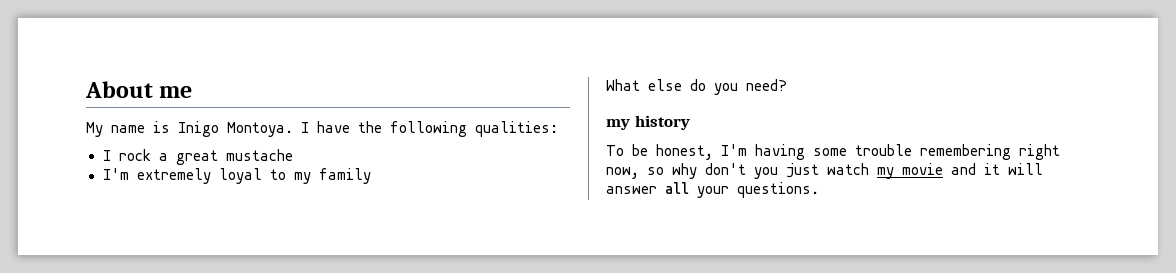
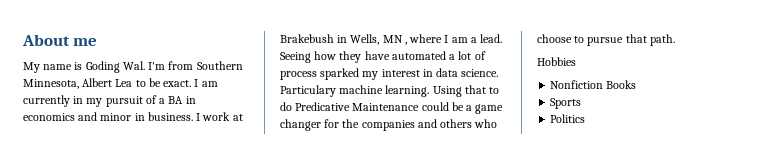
- My name is Inigo Montoya. I have the following qualities:
- I rock a great mustache
- I'm extremely loyal to my family
- What else do you need?
- my history
- To be honest, I'm having some trouble remembering right now, so why don't you just watch my movie and it will answer all your questions.
+ My name is Goding Wal. I'm from Southern Minnesota, Albert Lea to be exact. I am currently in my pursuit of a BA in economics and minor in business. I work at Brakebush in Wells, MN , where I am a lead. Seeing how they have automated a lot of process sparked my interest in data science. Particulary machine learning. Using that to do Predicative Maintenance could be a game changer for the companies and others who choose to pursue that path.
+ Hobbies
+ Nonfiction Books
+ Sports
+ Politics

